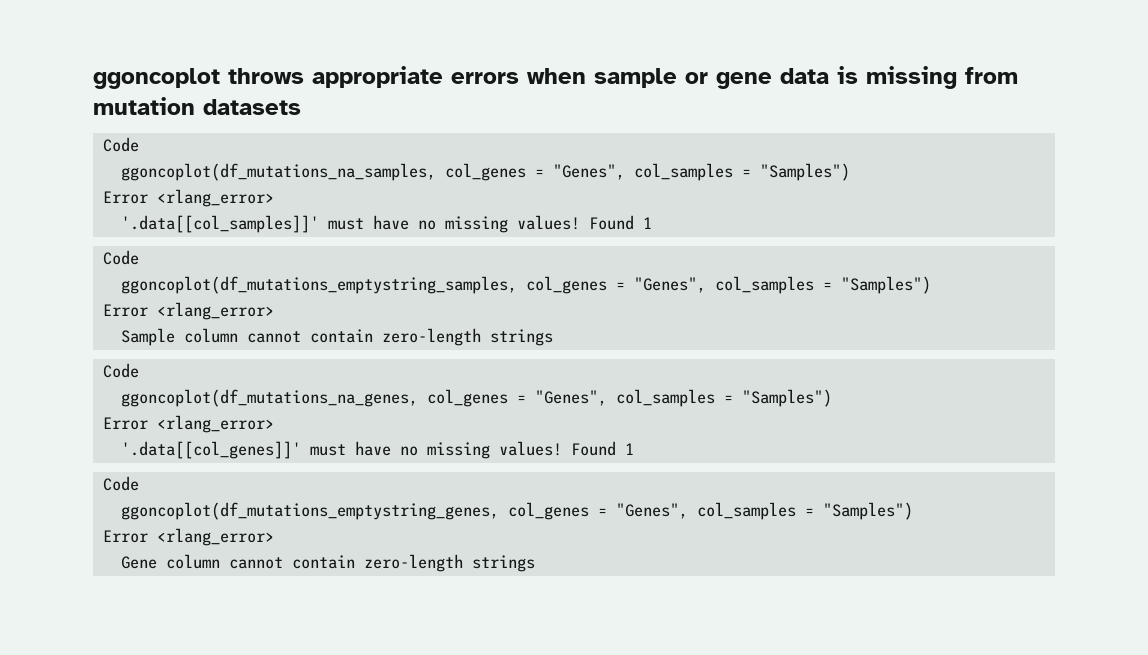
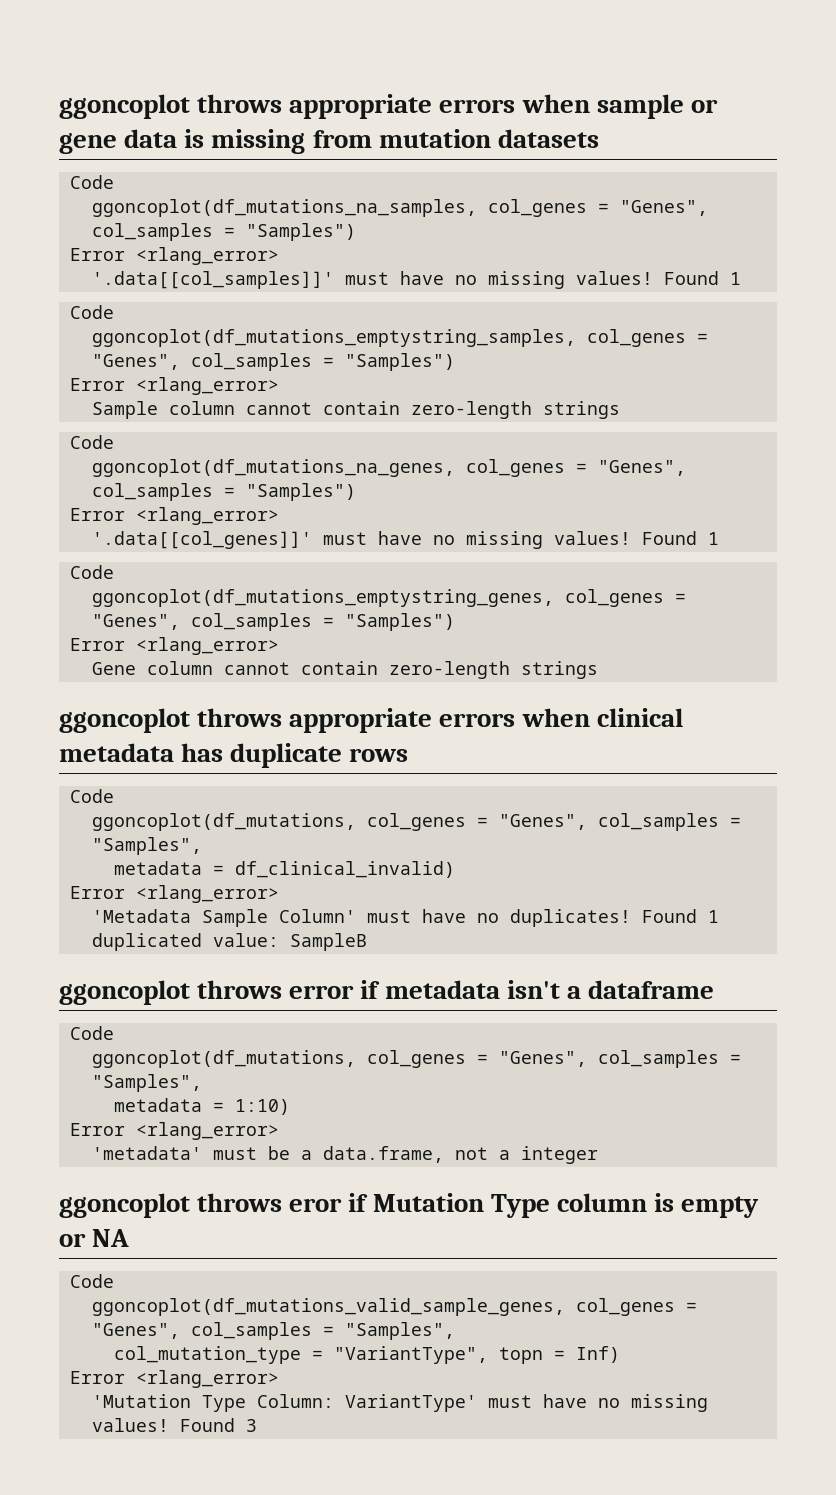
+ ggoncoplot throws appropriate errors when clinical metadata has duplicate rows
+ Code
+ ggoncoplot(df_mutations, col_genes = "Genes", col_samples = "Samples",
+ metadata = df_clinical_invalid)
+ Error <rlang_error>
+ 'Metadata Sample Column' must have no duplicates! Found 1 duplicated value: SampleB
+ ggoncoplot throws error if metadata isn't a dataframe
+ Code
+ ggoncoplot(df_mutations, col_genes = "Genes", col_samples = "Samples",
+ metadata = 1:10)
+ Error <rlang_error>
+ 'metadata' must be a data.frame, not a integer
+ ggoncoplot throws eror if Mutation Type column is empty or NA
+ Code
+ ggoncoplot(df_mutations_valid_sample_genes, col_genes = "Genes", col_samples = "Samples",
+ col_mutation_type = "VariantType", topn = Inf)
+ Error <rlang_error>
+ 'Mutation Type Column: VariantType' must have no missing values! Found 3

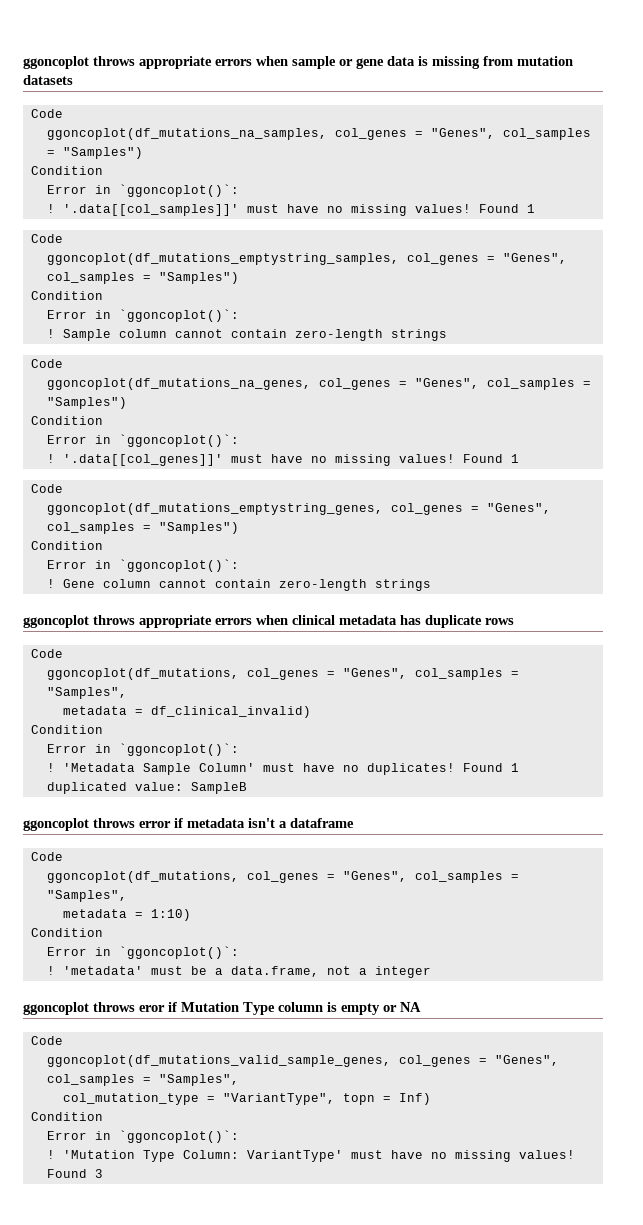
  ggoncoplot(df_mutations_na_samples, col_genes = "Genes", col_samples = "Samples")
- Error <rlang_error>
- '.data[[col_samples]]' must have no missing values!
+ Condition
+ Error in `ggoncoplot()`:
+ ! '.data[[col_samples]]' must have no missing values!
  ggoncoplot(df_mutations_emptystring_samples, col_genes = "Genes", col_samples = "Samples")
- Error <rlang_error>
- Sample column cannot contain zero-length strings
+ Condition
+ Error in `ggoncoplot()`:
+ ! Sample column cannot contain zero-length strings
  ggoncoplot(df_mutations_na_genes, col_genes = "Genes", col_samples = "Samples")
- Error <rlang_error>
- '.data[[col_genes]]' must have no missing values!
+ Condition
+ Error in `ggoncoplot()`:
+ ! '.data[[col_genes]]' must have no missing values!
  ggoncoplot(df_mutations_emptystring_genes, col_genes = "Genes", col_samples = "Samples")
- Error <rlang_error>
- Gene column cannot contain zero-length strings
+ Condition
+ Error in `ggoncoplot()`:
+ ! Gene column cannot contain zero-length strings
  metadata = df_clinical_invalid)
- Error <rlang_error>
- 'Metadata Sample Column' must have no duplicates!
+ Condition
+ Error in `ggoncoplot()`:
+ ! 'Metadata Sample Column' must have no duplicates!
  metadata = 1:10)
- Error <rlang_error>
- 'metadata' must be a data.frame, not a integer
+ Condition
+ Error in `ggoncoplot()`:
+ ! 'metadata' must be a data.frame, not a integer
  col_mutation_type = "VariantType", topn = Inf)
- Error <rlang_error>
- 'Mutation Type Column: VariantType' must have no missing values!
+ Condition
+ Error in `ggoncoplot()`:
+ ! 'Mutation Type Column: VariantType' must have no missing values!

